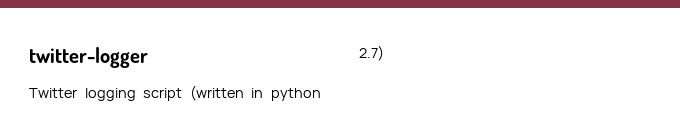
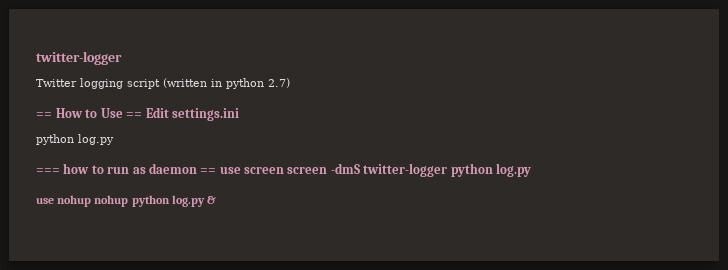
+ == How to Use == Edit settings.ini
+ python log.py
+ === how to run as daemon == use screen screen -dmS twitter-logger python log.py
+ use nohup nohup python log.py &

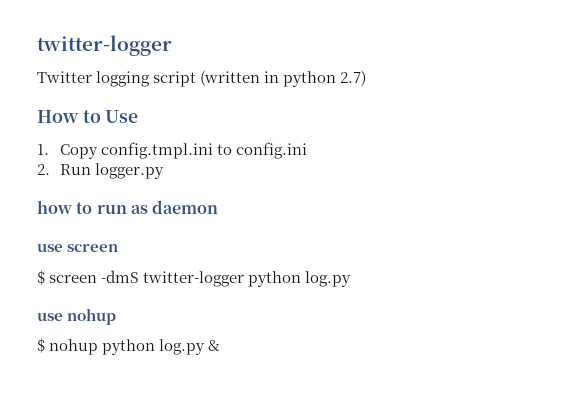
- == How to Use == Edit settings.ini
- python log.py
- === how to run as daemon == use screen screen -dmS twitter-logger python log.py
+ How to Use
+ 1. Copy config.tmpl.ini to config.ini
+ 2. Run logger.py
+ how to run as daemon
+ use screen
+ $ screen -dmS twitter-logger python log.py
- use nohup nohup python log.py &
+ use nohup
+ $ nohup python log.py &

